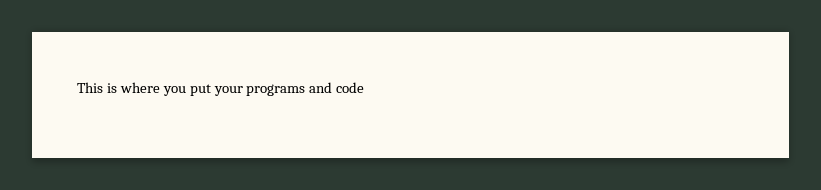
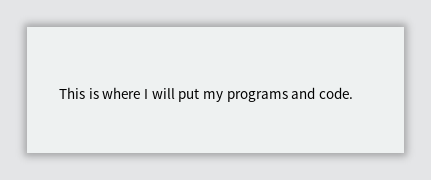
- This is where you put your programs and code
+ This is where I will put my programs and code.

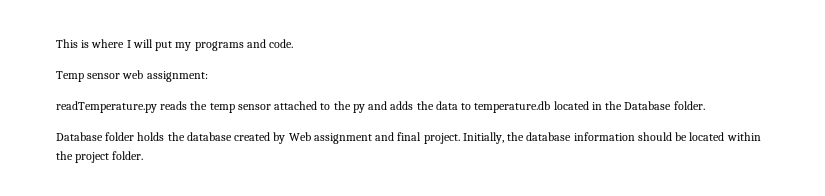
+ Temp sensor web assignment:
+ readTemperature.py reads the temp sensor attached to the py and adds the data to temperature.db located in the Database folder.
+ Database folder holds the database created by Web assignment and final project. Initially, the database information should be located within the project folder.

